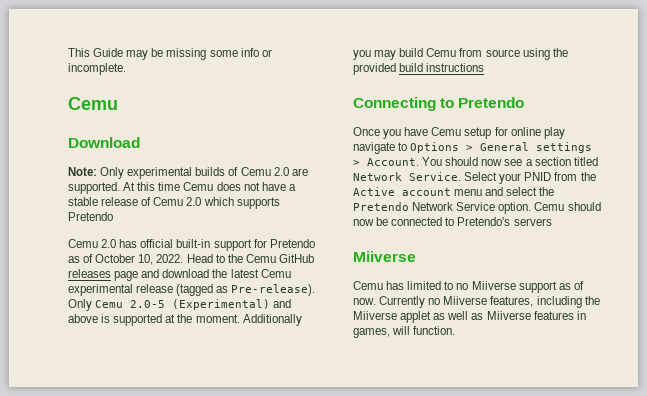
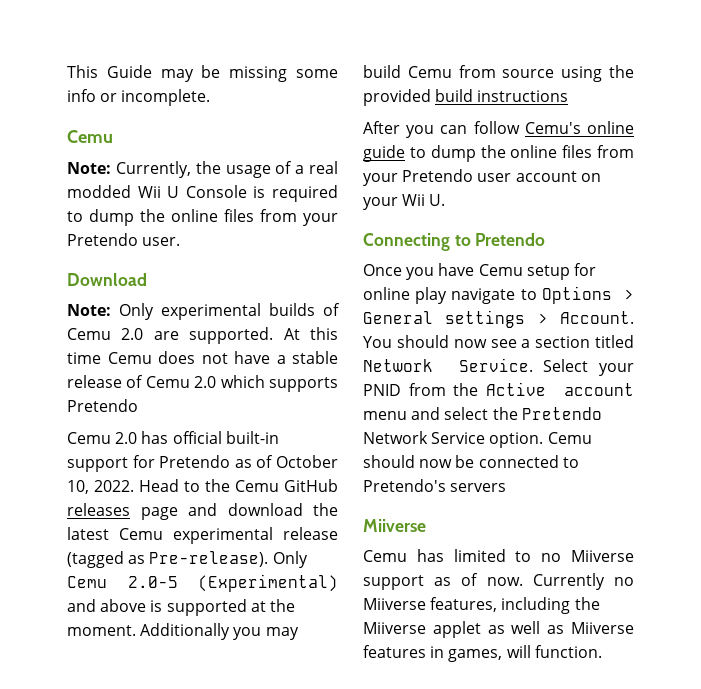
+ Note: Currently, the usage of a real modded Wii U Console is required to dump the online files from your Pretendo user.
+ After you can follow Cemu's online guide to dump the online files from your Pretendo user account on your Wii U.

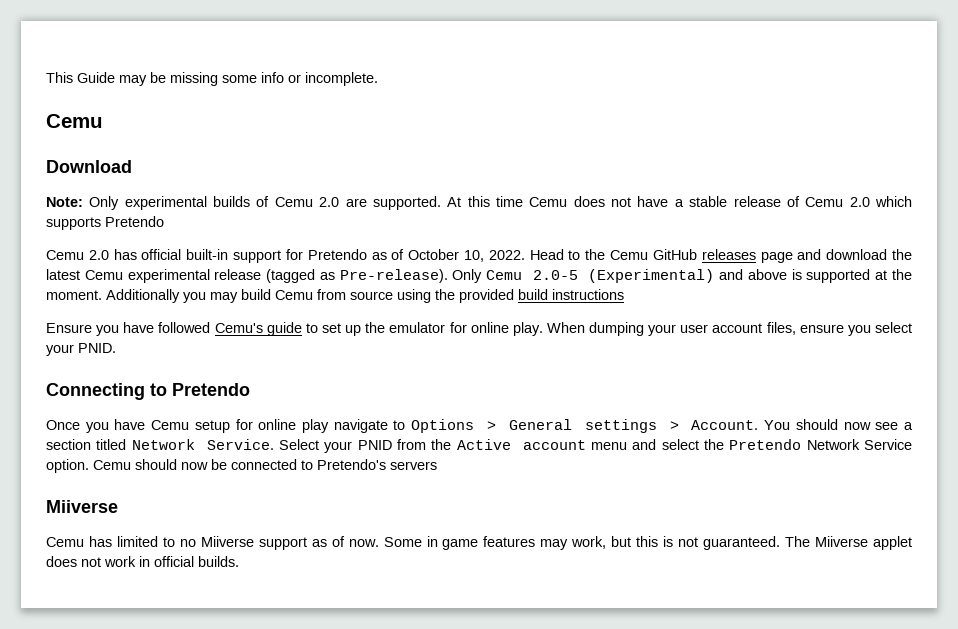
- Note: Currently, the usage of a real modded Wii U Console is required to dump the online files from your Pretendo user.
- After you can follow Cemu's online guide to dump the online files from your Pretendo user account on your Wii U.
+ Ensure you have followed Cemu's guide to set up the emulator for online play. When dumping your user account files, ensure you select your PNID.
- Currently no Miiverse features, including the Miiverse applet as well as Miiverse features in games, will function.
+ Some in game features may work, but this is not guaranteed. The Miiverse applet does not work in official builds.

